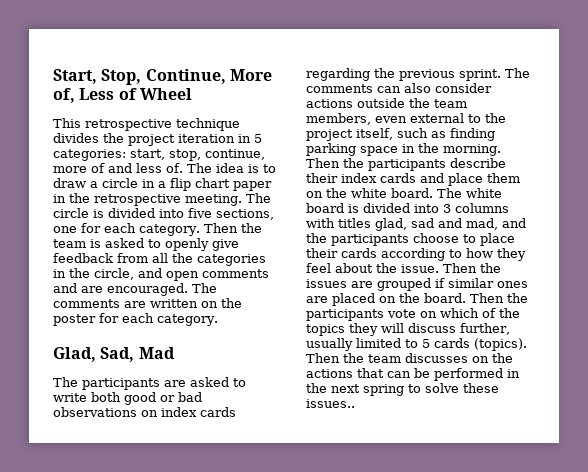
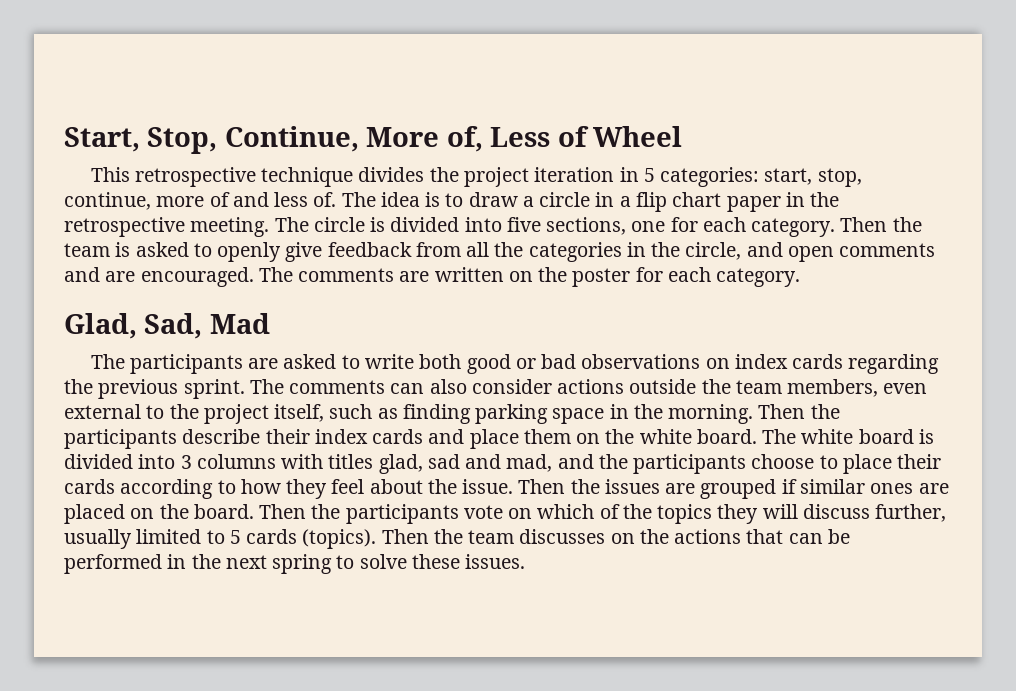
- Then the team discusses on the actions that can be performed in the next spring to solve these issues..
+ Then the team discusses on the actions that can be performed in the next spring to solve these issues.

